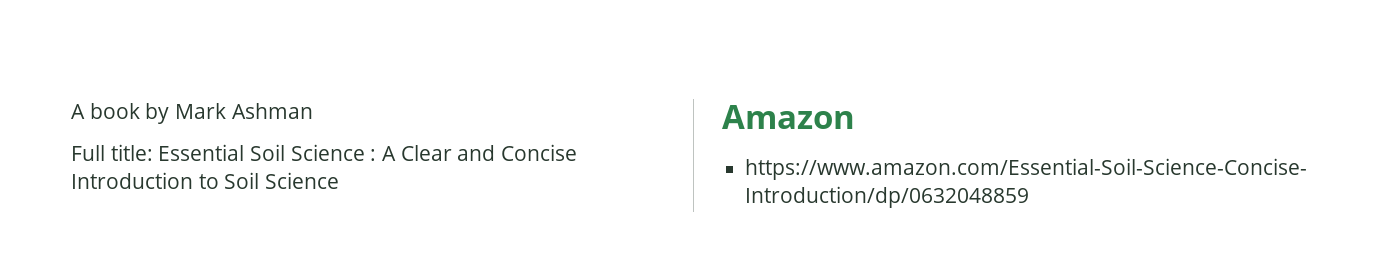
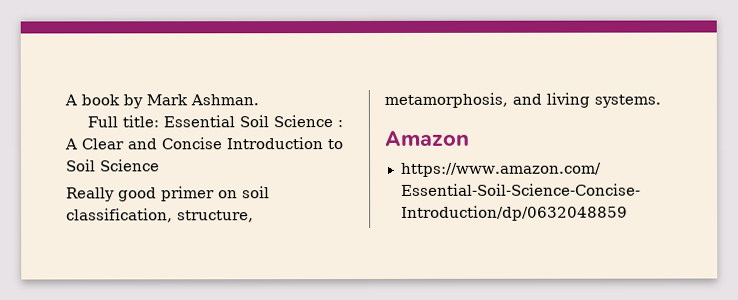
- A book by Mark Ashman
+ A book by Mark Ashman.
+ Really good primer on soil classification, structure, metamorphosis, and living systems.

